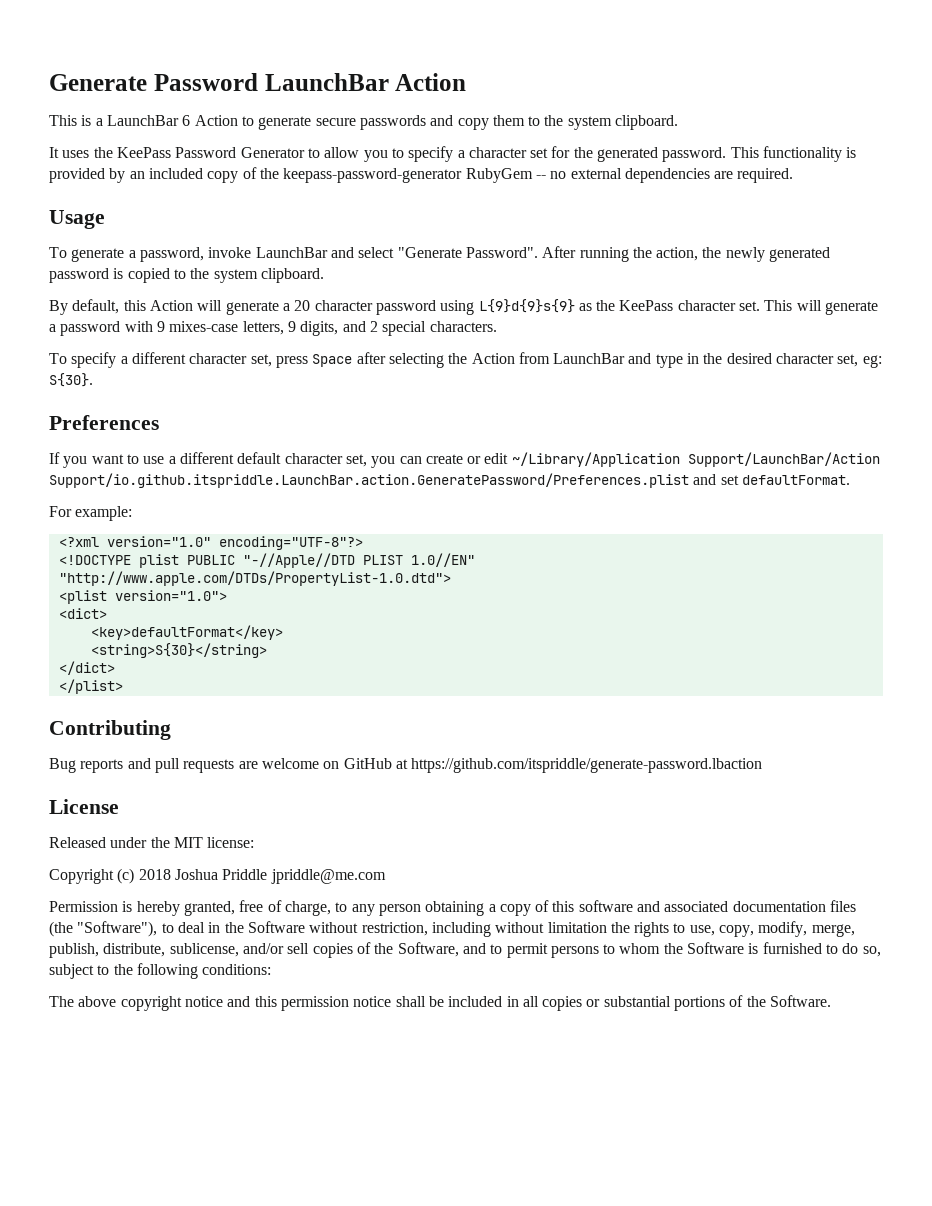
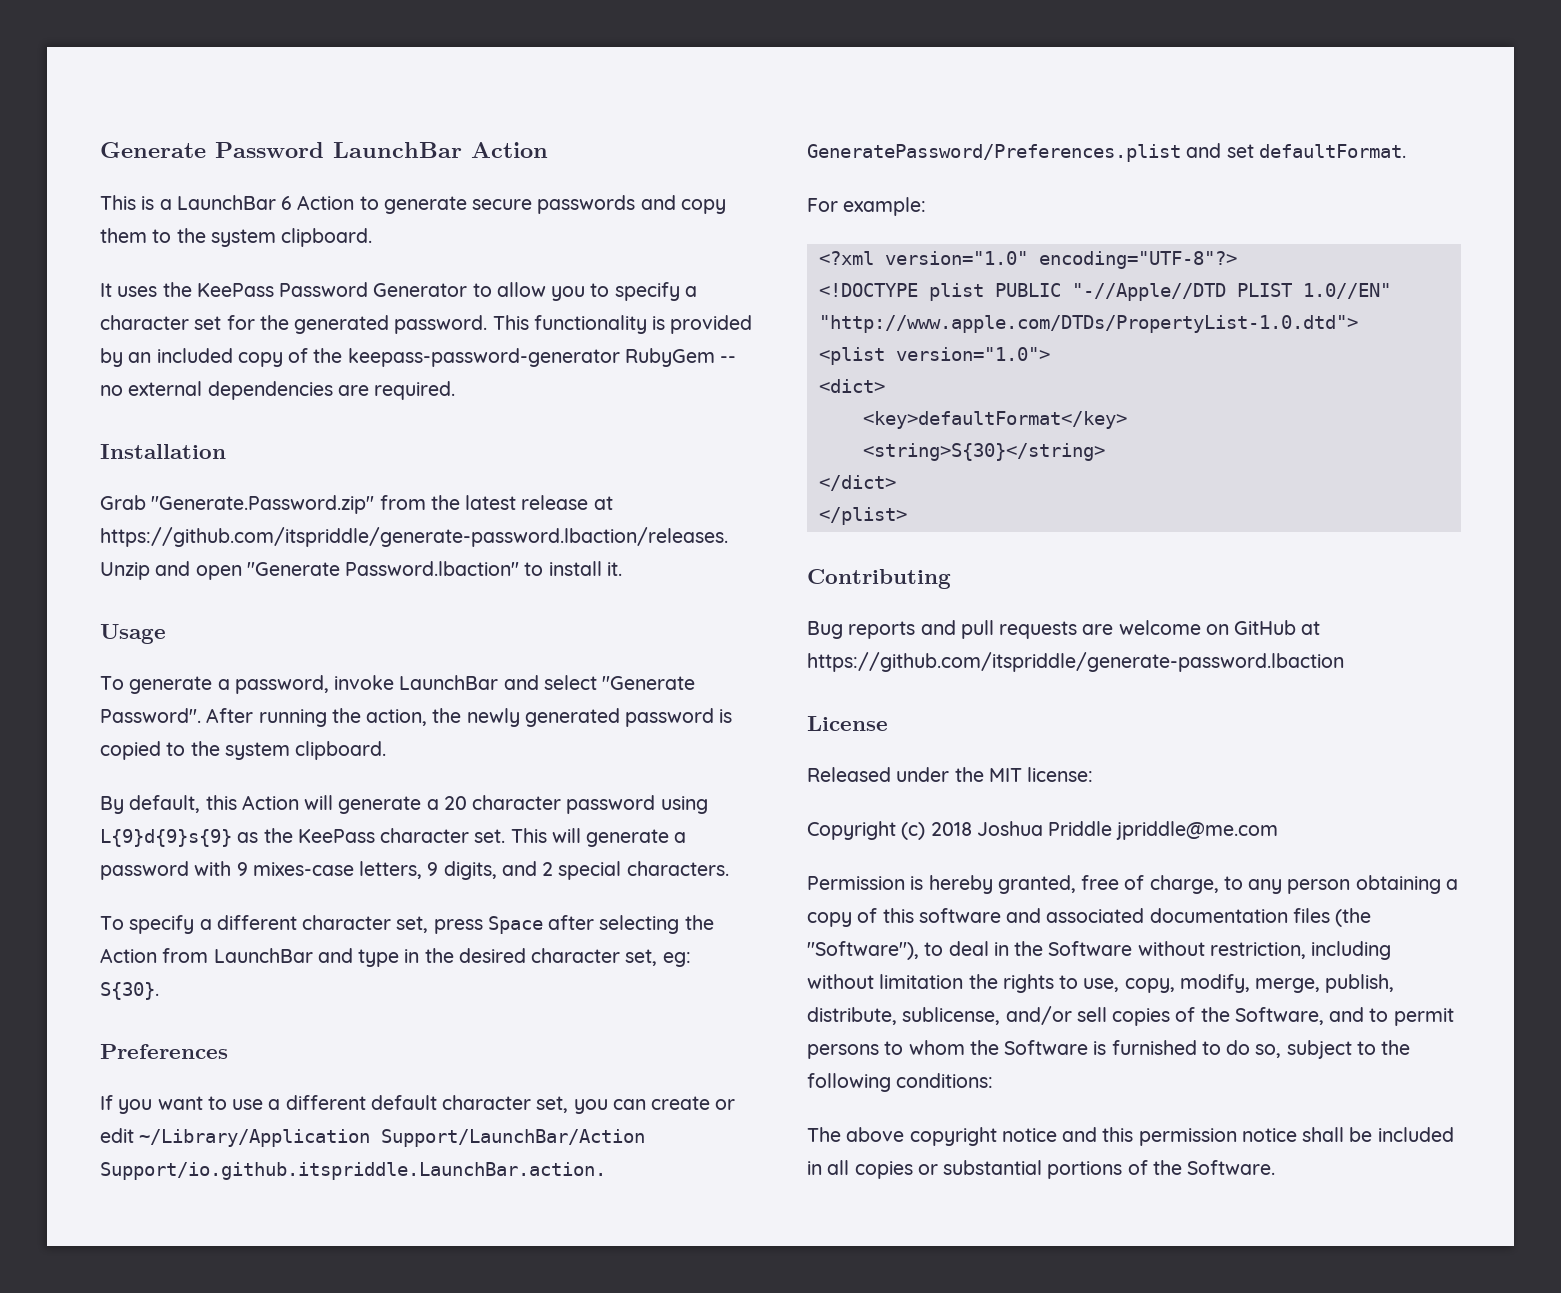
+ Installation
+ Grab "Generate.Password.zip" from the latest release at https://github.com/itspriddle/generate-password.lbaction/releases. Unzip and open "Generate Password.lbaction" to install it.

